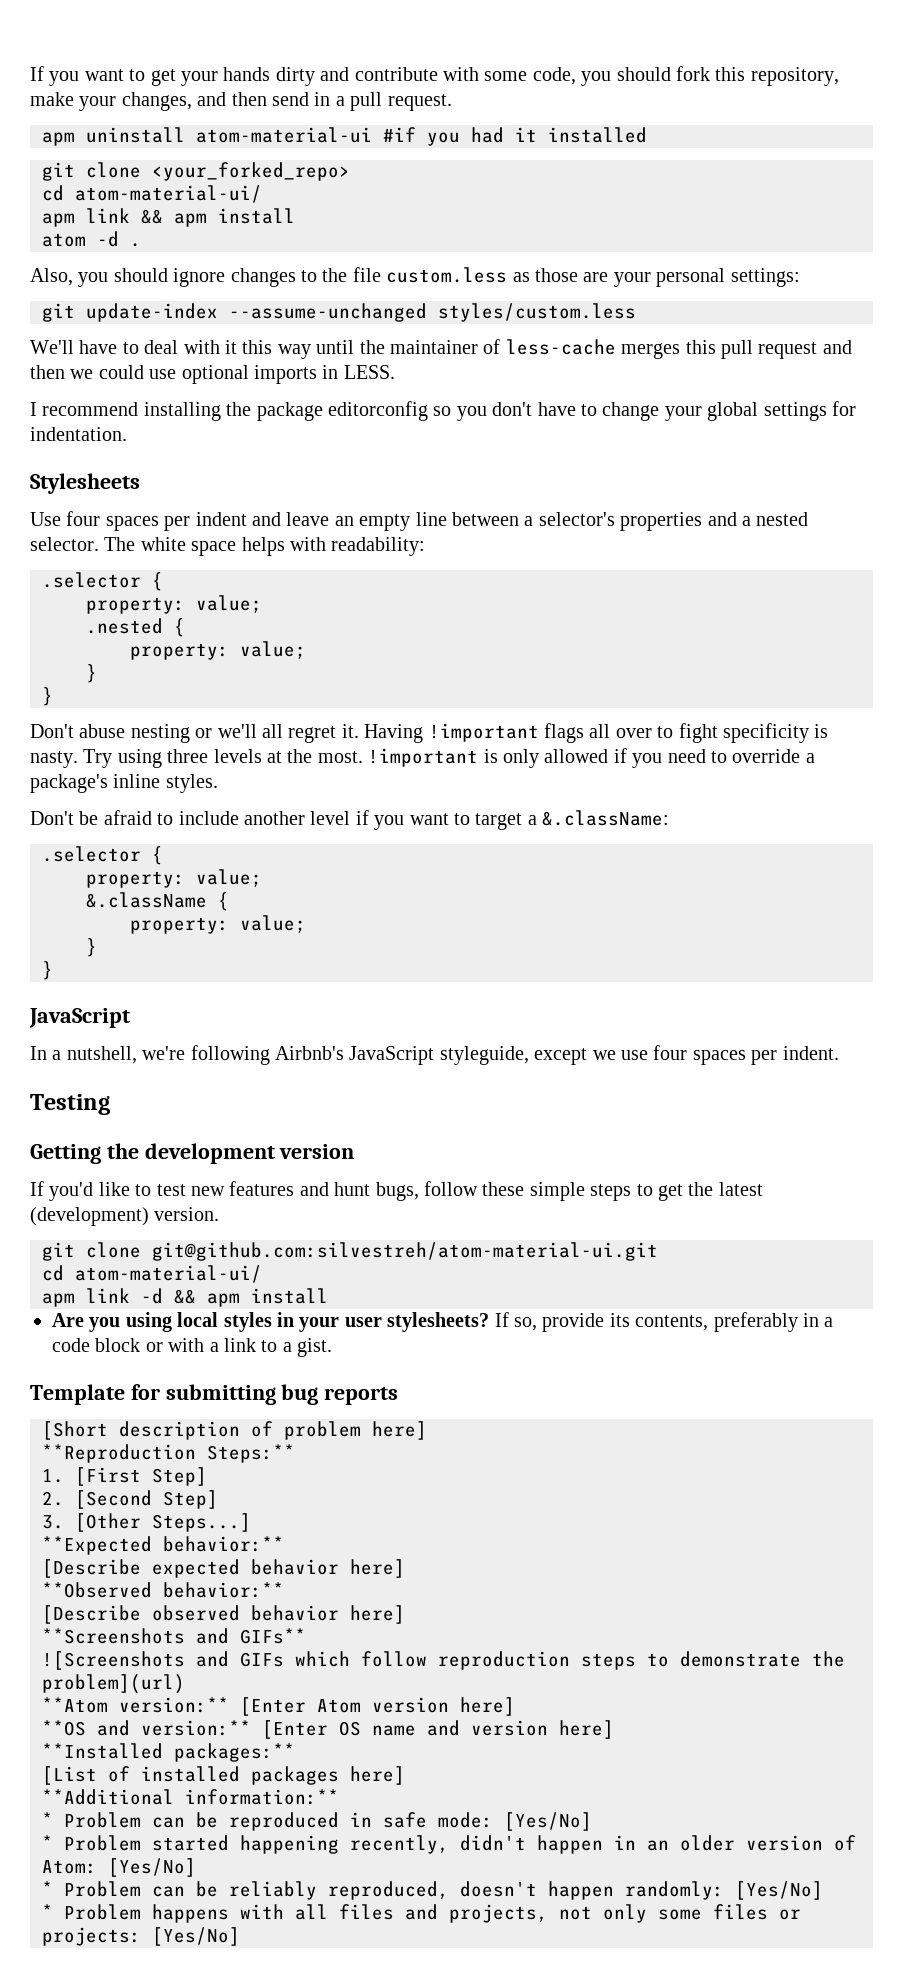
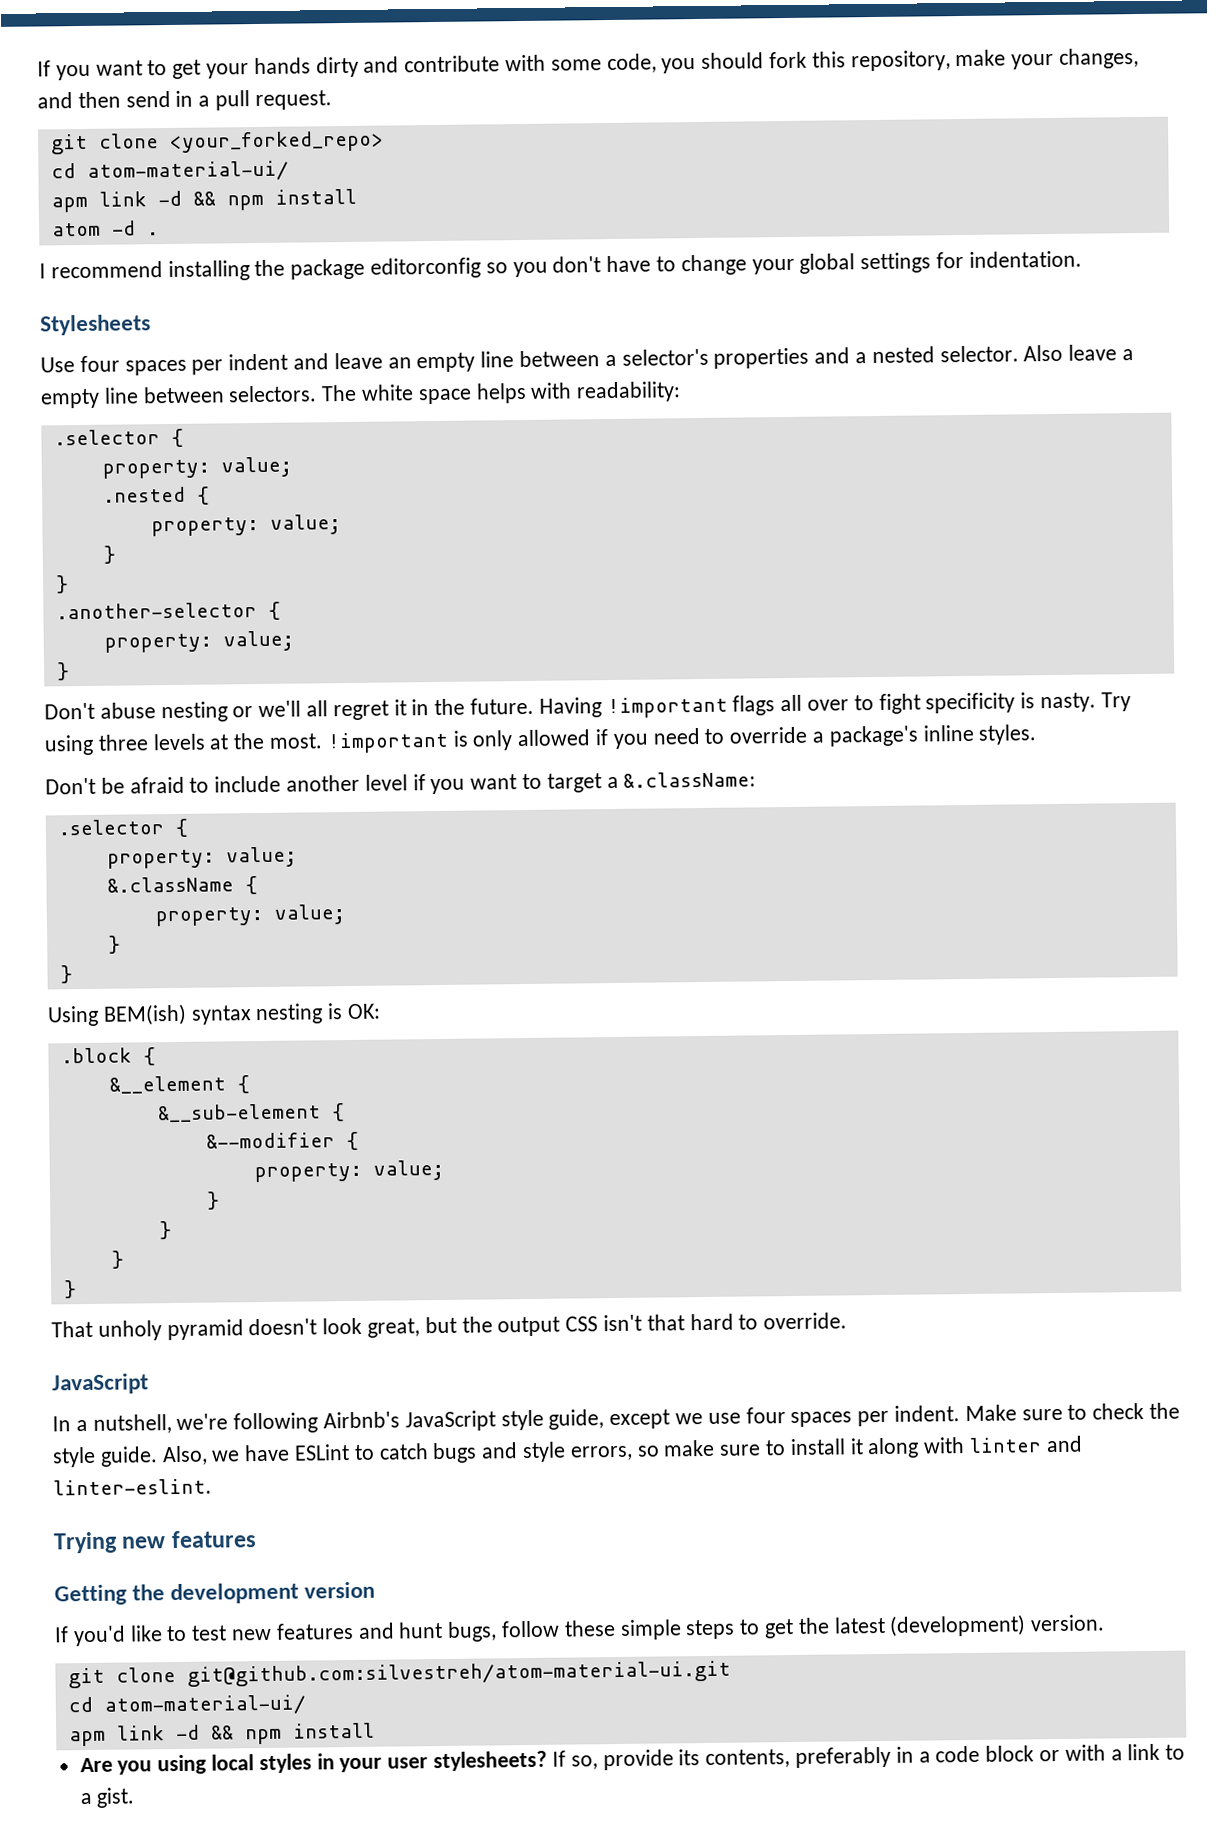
- apm uninstall atom-material-ui #if you had it installed
  git clone <your_forked_repo>
  cd atom-material-ui/
- apm link && apm install
+ apm link -d && npm install
- Also, you should ignore changes to the file custom.less as those are your personal settings:
- git update-index --assume-unchanged styles/custom.less
- We'll have to deal with it this way until the maintainer of less-cache merges this pull request and then we could use optional imports in LESS.
+ Also leave a empty line between selectors.
+ .another-selector {
+ property: value;
+ }
- Don't abuse nesting or we'll all regret it.
+ Don't abuse nesting or we'll all regret it in the future.
+ Using BEM(ish) syntax nesting is OK:
+ .block {
+ &__element {
+ &__sub-element {
+ &--modifier {
+ property: value;
+ }
+ }
+ }
+ }
+ That unholy pyramid doesn't look great, but the output CSS isn't that hard to override.
- In a nutshell, we're following Airbnb's JavaScript styleguide, except we use four spaces per indent.
- Testing
+ In a nutshell, we're following Airbnb's JavaScript style guide, except we use four spaces per indent. Make sure to check the style guide. Also, we have ESLint to catch bugs and style errors, so make sure to install it along with linter and linter-eslint.
+ Trying new features
  git clone git@github.com:silvestreh/atom-material-ui.git
  cd atom-material-ui/
- apm link -d && apm install
+ apm link -d && npm install
- Template for submitting bug reports
- [Short description of problem here]
- **Reproduction Steps:**
- 1. [First Step]
- 2. [Second Step]
- 3. [Other Steps...]
- **Expected behavior:**
- [Describe expected behavior here]
- **Observed behavior:**
- [Describe observed behavior here]
- **Screenshots and GIFs**
- ![Screenshots and GIFs which follow reproduction steps to demonstrate the problem](url)
- **Atom version:** [Enter Atom version here]
- **OS and version:** [Enter OS name and version here]
- **Installed packages:**
- [List of installed packages here]
- **Additional information:**
- * Problem can be reproduced in safe mode: [Yes/No]
- * Problem started happening recently, didn't happen in an older version of Atom: [Yes/No]
- * Problem can be reliably reproduced, doesn't happen randomly: [Yes/No]
- * Problem happens with all files and projects, not only some files or projects: [Yes/No]

